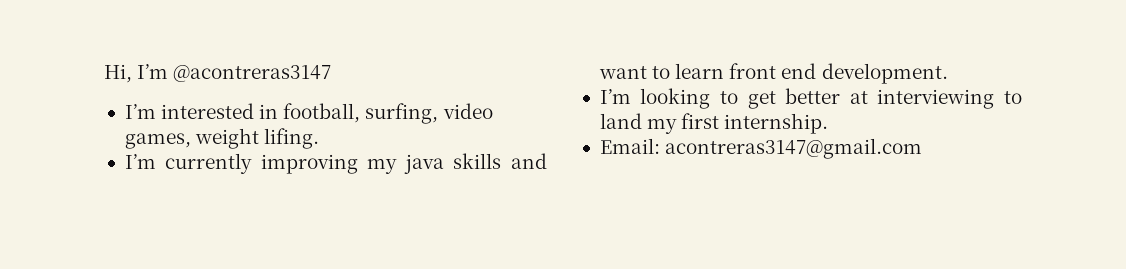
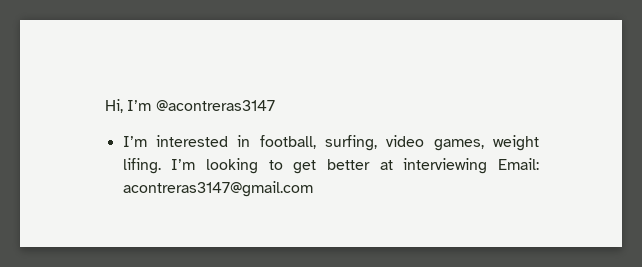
- I’m interested in football, surfing, video games, weight lifing.
- I’m currently improving my java skills and want to learn front end development.
- I’m looking to get better at interviewing to land my first internship.
- Email: acontreras3147@gmail.com
+ I’m interested in football, surfing, video games, weight lifing. I’m looking to get better at interviewing Email: acontreras3147@gmail.com

